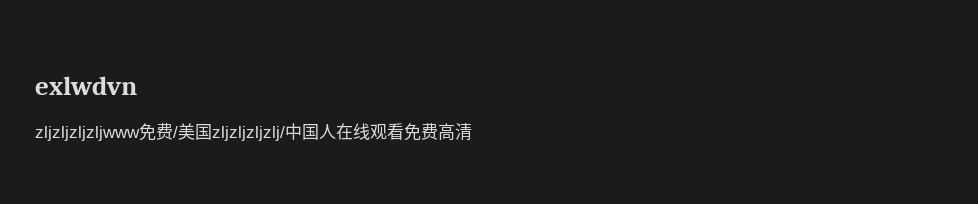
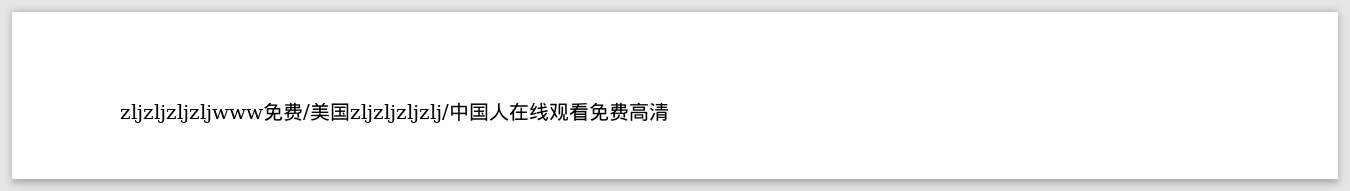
- exlwdvn

